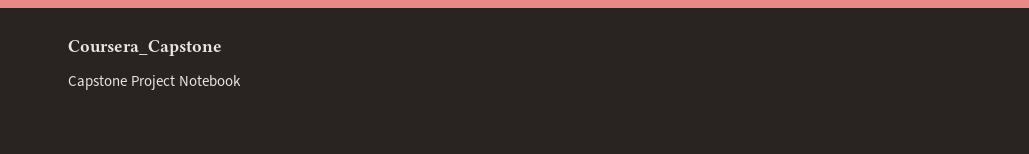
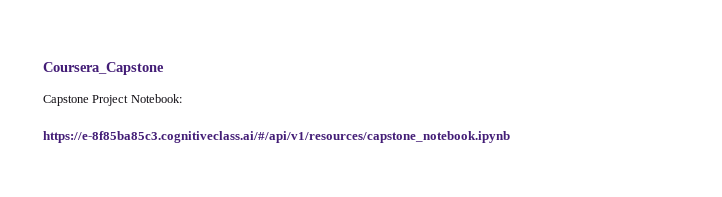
- Capstone Project Notebook
+ Capstone Project Notebook:
+ https://e-8f85ba85c3.cognitiveclass.ai/#/api/v1/resources/capstone_notebook.ipynb

